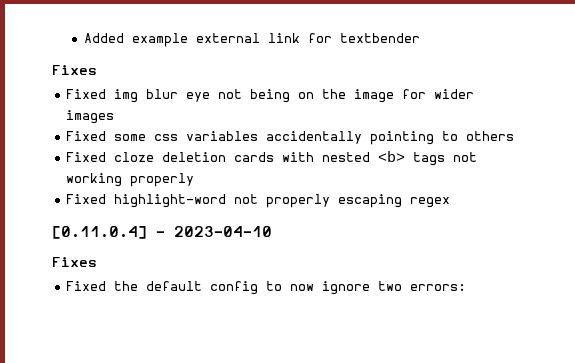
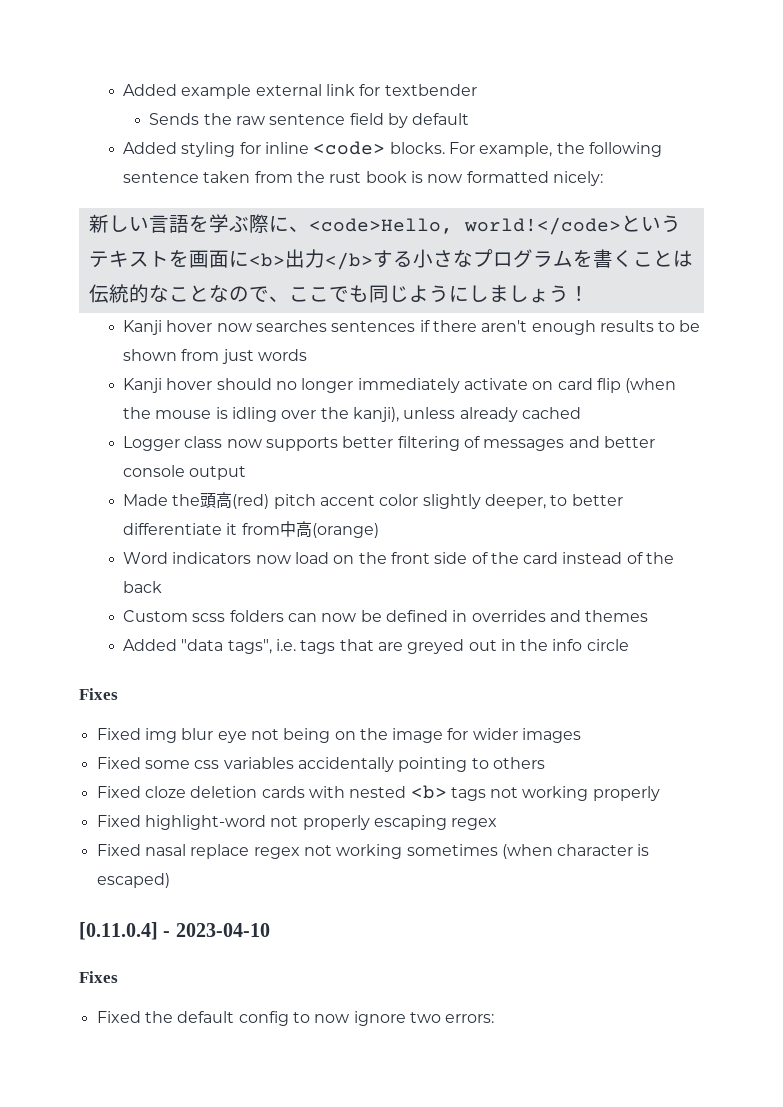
+ Sends the raw sentence field by default
+ Added styling for inline <code> blocks. For example, the following sentence taken from the rust book is now formatted nicely:
+ 新しい言語を学ぶ際に、<code>Hello, world!</code>というテキストを画面に<b>出力</b>する小さなプログラムを書くことは伝統的なことなので、ここでも同じようにしましょう！
+ Kanji hover now searches sentences if there aren't enough results to be shown from just words
+ Kanji hover should no longer immediately activate on card flip (when the mouse is idling over the kanji), unless already cached
+ Logger class now supports better filtering of messages and better console output
+ Made the頭高(red) pitch accent color slightly deeper, to better differentiate it from中高(orange)
+ Word indicators now load on the front side of the card instead of the back
+ Custom scss folders can now be defined in overrides and themes
+ Added "data tags", i.e. tags that are greyed out in the info circle
+ Fixed nasal replace regex not working sometimes (when character is escaped)

